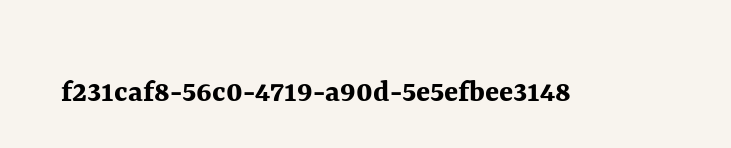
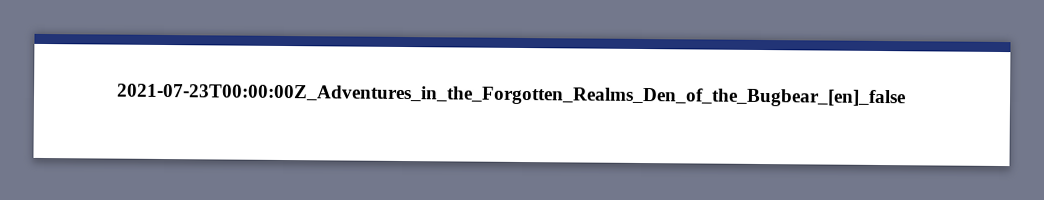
- f231caf8-56c0-4719-a90d-5e5efbee3148
+ 2021-07-23T00:00:00Z_Adventures_in_the_Forgotten_Realms_Den_of_the_Bugbear_[en]_false

